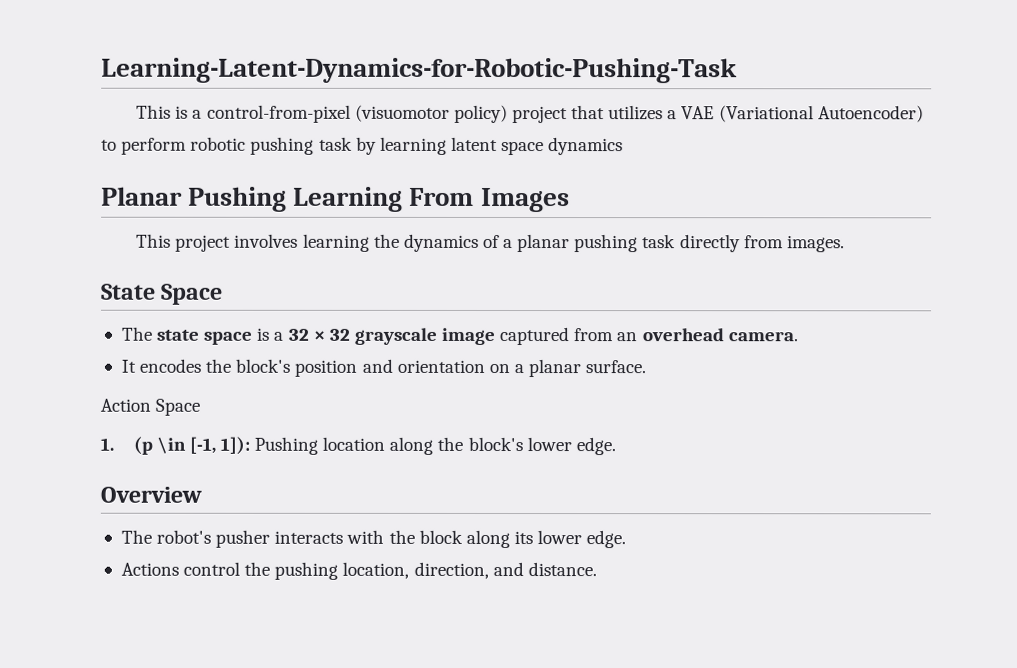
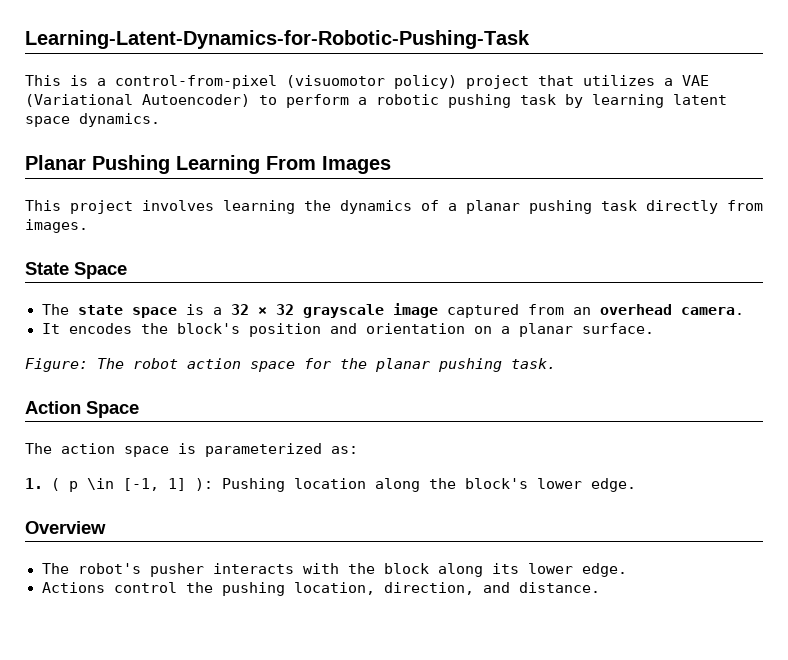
- This is a control-from-pixel (visuomotor policy) project that utilizes a VAE (Variational Autoencoder) to perform robotic pushing task by learning latent space dynamics
+ This is a control-from-pixel (visuomotor policy) project that utilizes a VAE (Variational Autoencoder) to perform a robotic pushing task by learning latent space dynamics.
+ Figure: The robot action space for the planar pushing task.
  Action Space
- 1. (p \in [-1, 1]): Pushing location along the block's lower edge.
+ The action space is parameterized as:
+ 1. ( p \in [-1, 1] ): Pushing location along the block's lower edge.

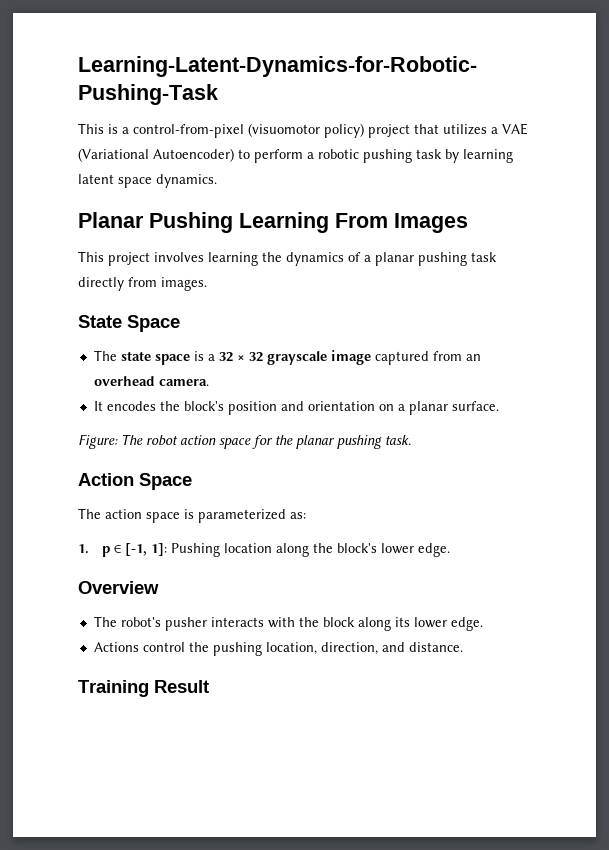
- 1. ( p \in [-1, 1] ): Pushing location along the block's lower edge.
+ 1. p ∈ [-1, 1]: Pushing location along the block's lower edge.
+ Training Result

